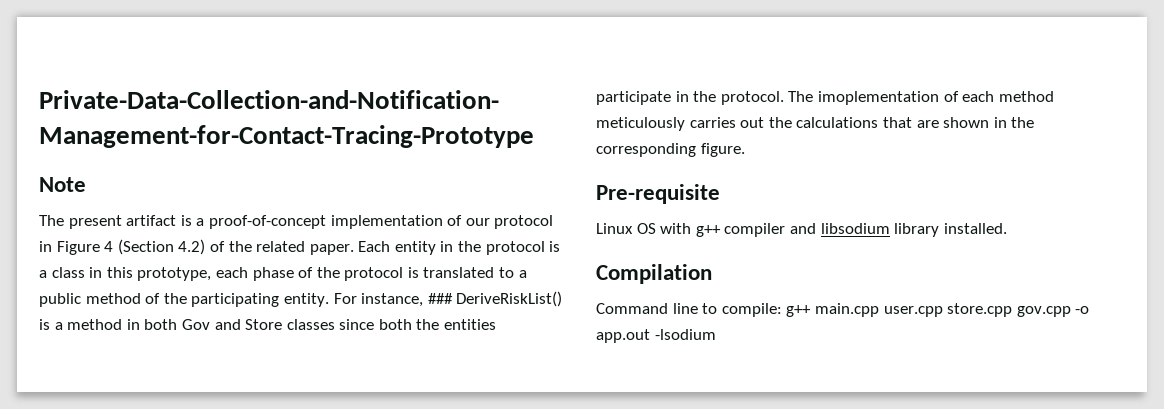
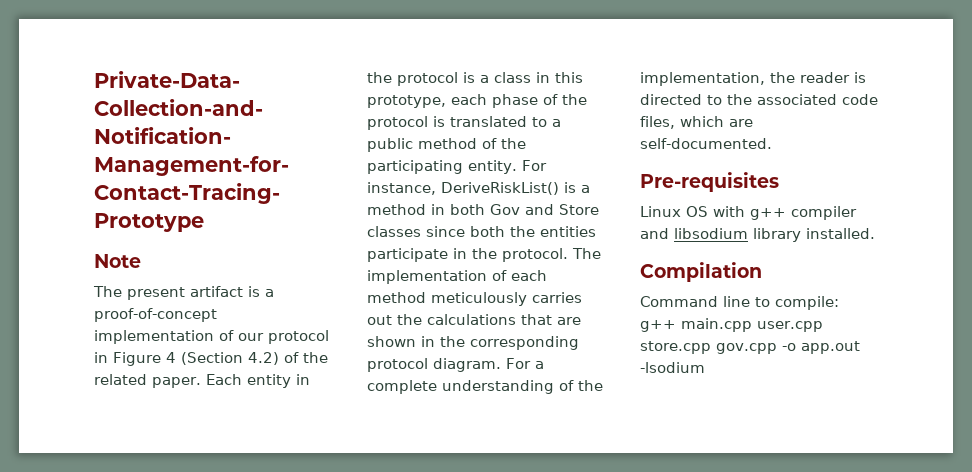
- For instance, ### DeriveRiskList() is a method in both Gov and Store classes since both the entities participate in the protocol.
+ For instance, DeriveRiskList() is a method in both Gov and Store classes since both the entities participate in the protocol.
- The imoplementation of each method meticulously carries out the calculations that are shown in the corresponding figure.
- Pre-requisite
+ The implementation of each method meticulously carries out the calculations that are shown in the corresponding protocol diagram. For a complete understanding of the implementation, the reader is directed to the associated code files, which are self-documented.
+ Pre-requisites

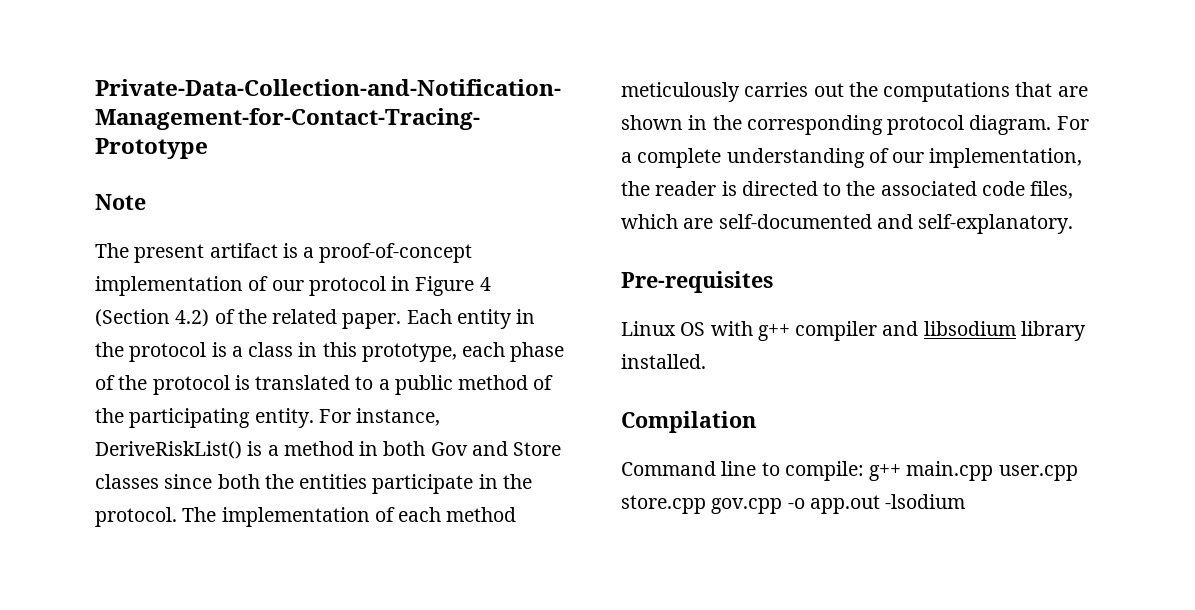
- The implementation of each method meticulously carries out the calculations that are shown in the corresponding protocol diagram.
+ The implementation of each method meticulously carries out the computations that are shown in the corresponding protocol diagram.
- For a complete understanding of the implementation, the reader is directed to the associated code files, which are self-documented.
+ For a complete understanding of our implementation, the reader is directed to the associated code files, which are self-documented and self-explanatory.

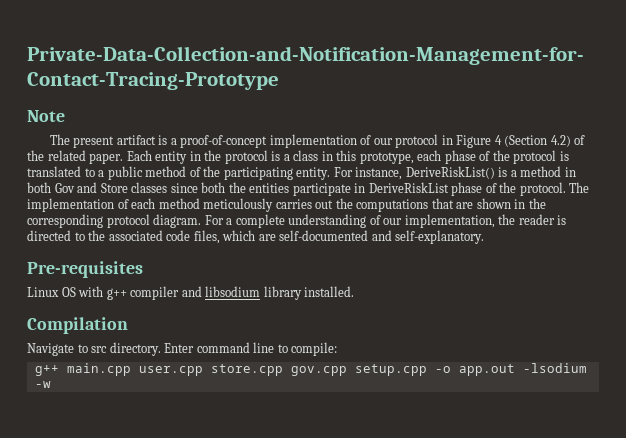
- For instance, DeriveRiskList() is a method in both Gov and Store classes since both the entities participate in the protocol.
+ For instance, DeriveRiskList() is a method in both Gov and Store classes since both the entities participate in DeriveRiskList phase of the protocol.
- Command line to compile: g++ main.cpp user.cpp store.cpp gov.cpp -o app.out -lsodium
+ Navigate to src directory. Enter command line to compile:
+ g++ main.cpp user.cpp store.cpp gov.cpp setup.cpp -o app.out -lsodium -w

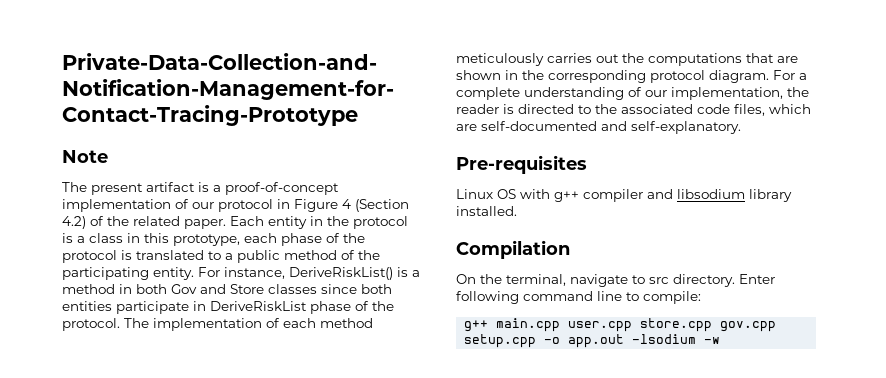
- For instance, DeriveRiskList() is a method in both Gov and Store classes since both the entities participate in DeriveRiskList phase of the protocol.
+ For instance, DeriveRiskList() is a method in both Gov and Store classes since both entities participate in DeriveRiskList phase of the protocol.
- Navigate to src directory.
+ On the terminal, navigate to src directory.
- Enter command line to compile:
+ Enter following command line to compile:

